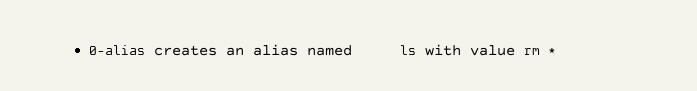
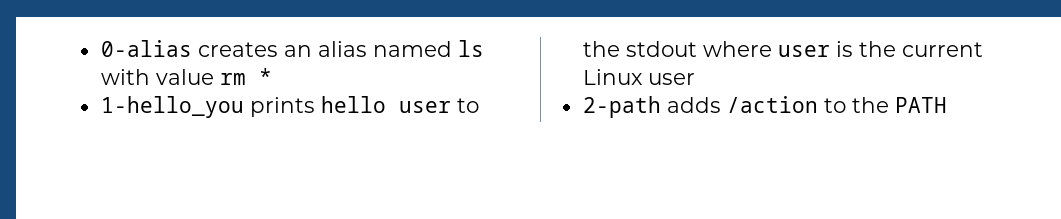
+ 1-hello_you prints hello user to the stdout where user is the current Linux user
+ 2-path adds /action to the PATH

